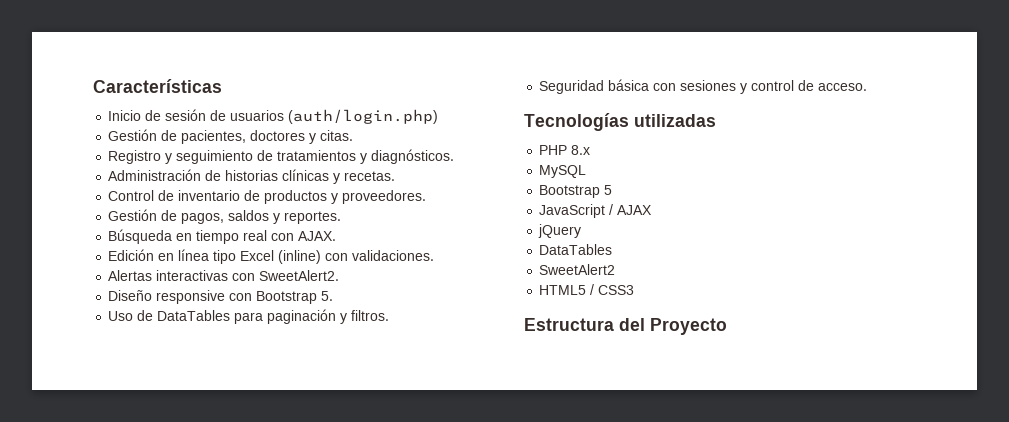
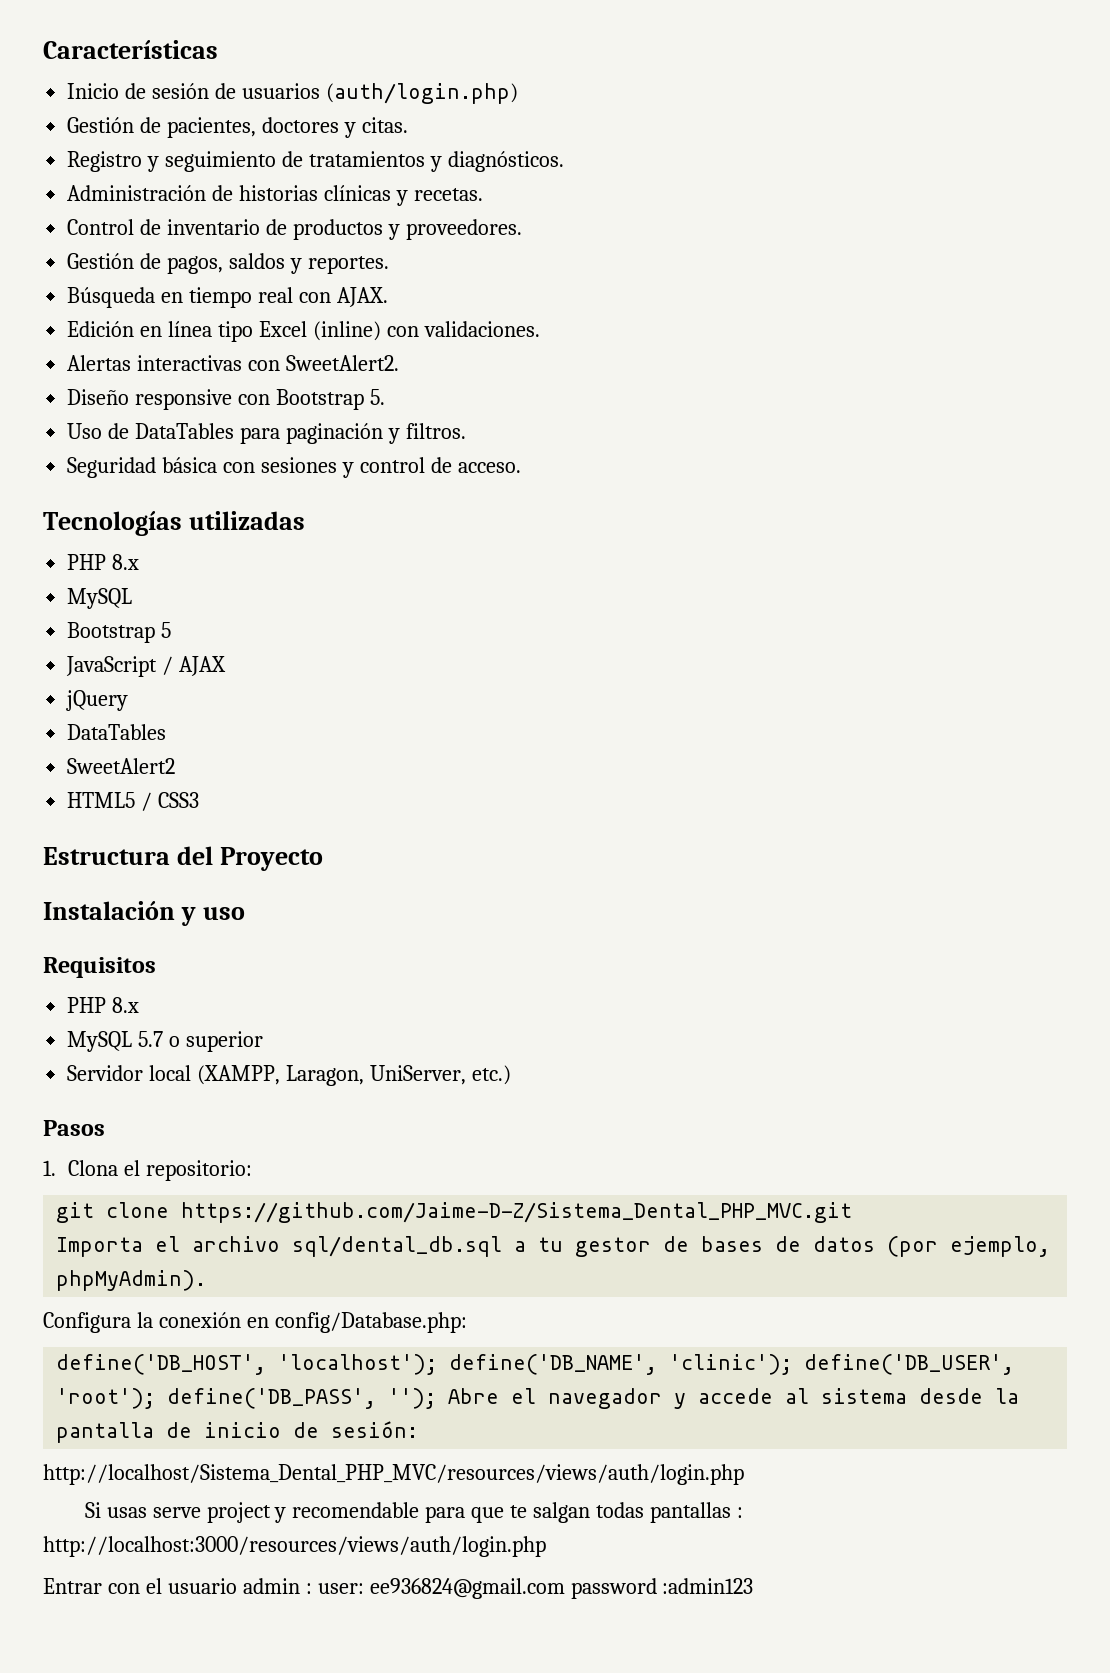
+ Instalación y uso
+ Requisitos
+ PHP 8.x
+ MySQL 5.7 o superior
+ Servidor local (XAMPP, Laragon, UniServer, etc.)
+ Pasos
+ 1. Clona el repositorio:
+ git clone https://github.com/Jaime-D-Z/Sistema_Dental_PHP_MVC.git
+ Importa el archivo sql/dental_db.sql a tu gestor de bases de datos (por ejemplo, phpMyAdmin).
+ Configura la conexión en config/Database.php:
+ define('DB_HOST', 'localhost'); define('DB_NAME', 'clinic'); define('DB_USER', 'root'); define('DB_PASS', ''); Abre el navegador y accede al sistema desde la pantalla de inicio de sesión:
+ http://localhost/Sistema_Dental_PHP_MVC/resources/views/auth/login.php
+ Si usas serve project y recomendable para que te salgan todas pantallas : http://localhost:3000/resources/views/auth/login.php
+ Entrar con el usuario admin : user: ee936824@gmail.com password :admin123

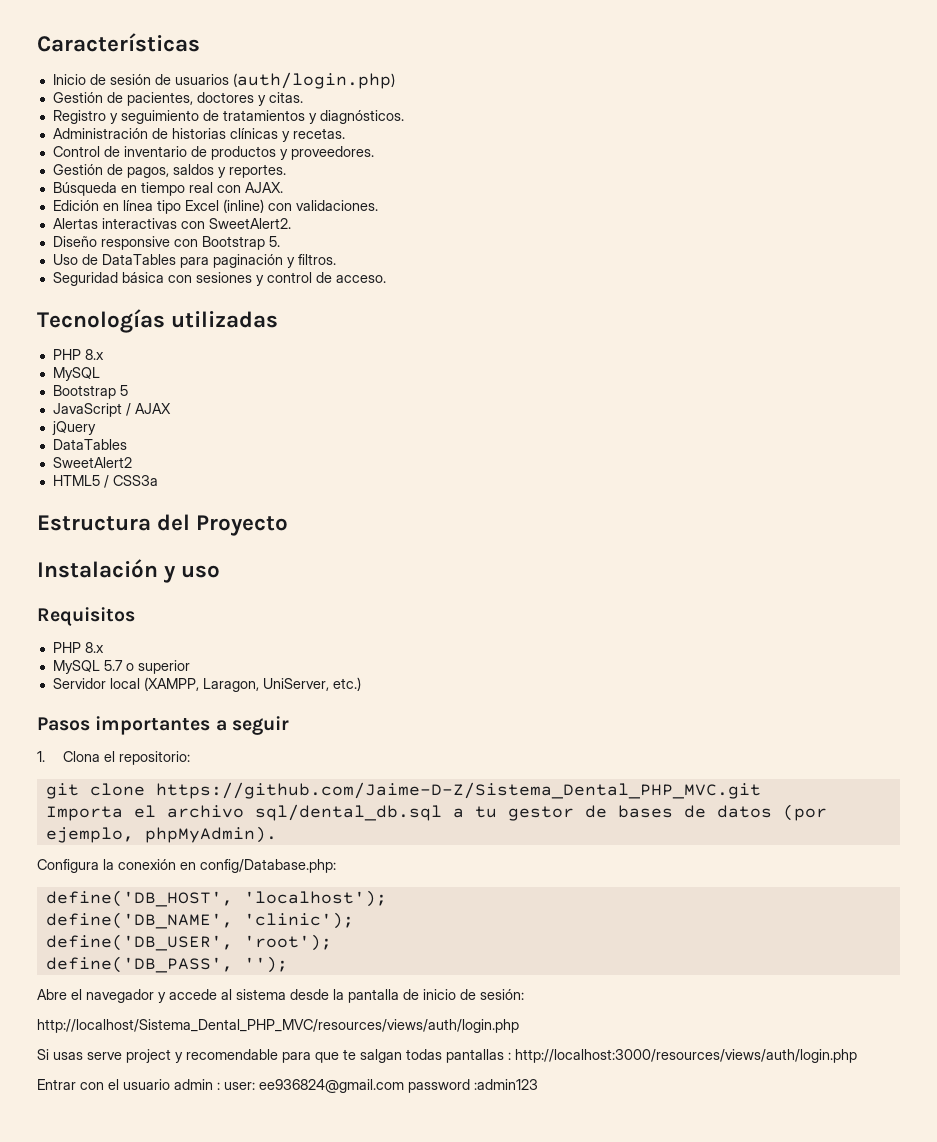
- HTML5 / CSS3
+ HTML5 / CSS3a
- Pasos
+ Pasos importantes a seguir
- define('DB_HOST', 'localhost'); define('DB_NAME', 'clinic'); define('DB_USER', 'root'); define('DB_PASS', ''); Abre el navegador y accede al sistema desde la pantalla de inicio de sesión:
+ define('DB_HOST', 'localhost');
+ define('DB_NAME', 'clinic');
+ define('DB_USER', 'root');
+ define('DB_PASS', '');
+ Abre el navegador y accede al sistema desde la pantalla de inicio de sesión:

